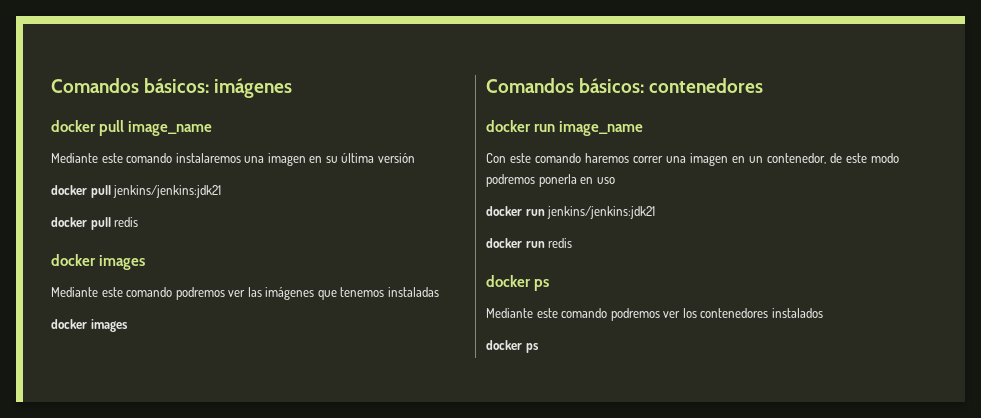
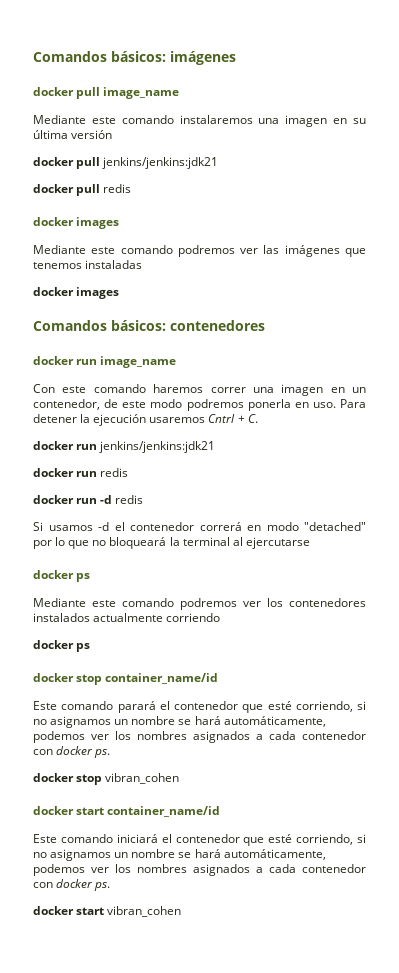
- Con este comando haremos correr una imagen en un contenedor, de este modo podremos ponerla en uso
+ Con este comando haremos correr una imagen en un contenedor, de este modo podremos ponerla en uso. Para detener la ejecución usaremos Cntrl + C.
+ docker run -d redis
+ Si usamos -d el contenedor correrá en modo "detached" por lo que no bloqueará la terminal al ejercutarse
- Mediante este comando podremos ver los contenedores instalados
+ Mediante este comando podremos ver los contenedores instalados actualmente corriendo
  docker ps
+ docker stop container_name/id
+ Este comando parará el contenedor que esté corriendo, si no asignamos un nombre se hará automáticamente, podemos ver los nombres asignados a cada contenedor con docker ps.
+ docker stop vibran_cohen
+ docker start container_name/id
+ Este comando iniciará el contenedor que esté corriendo, si no asignamos un nombre se hará automáticamente, podemos ver los nombres asignados a cada contenedor con docker ps.
+ docker start vibran_cohen

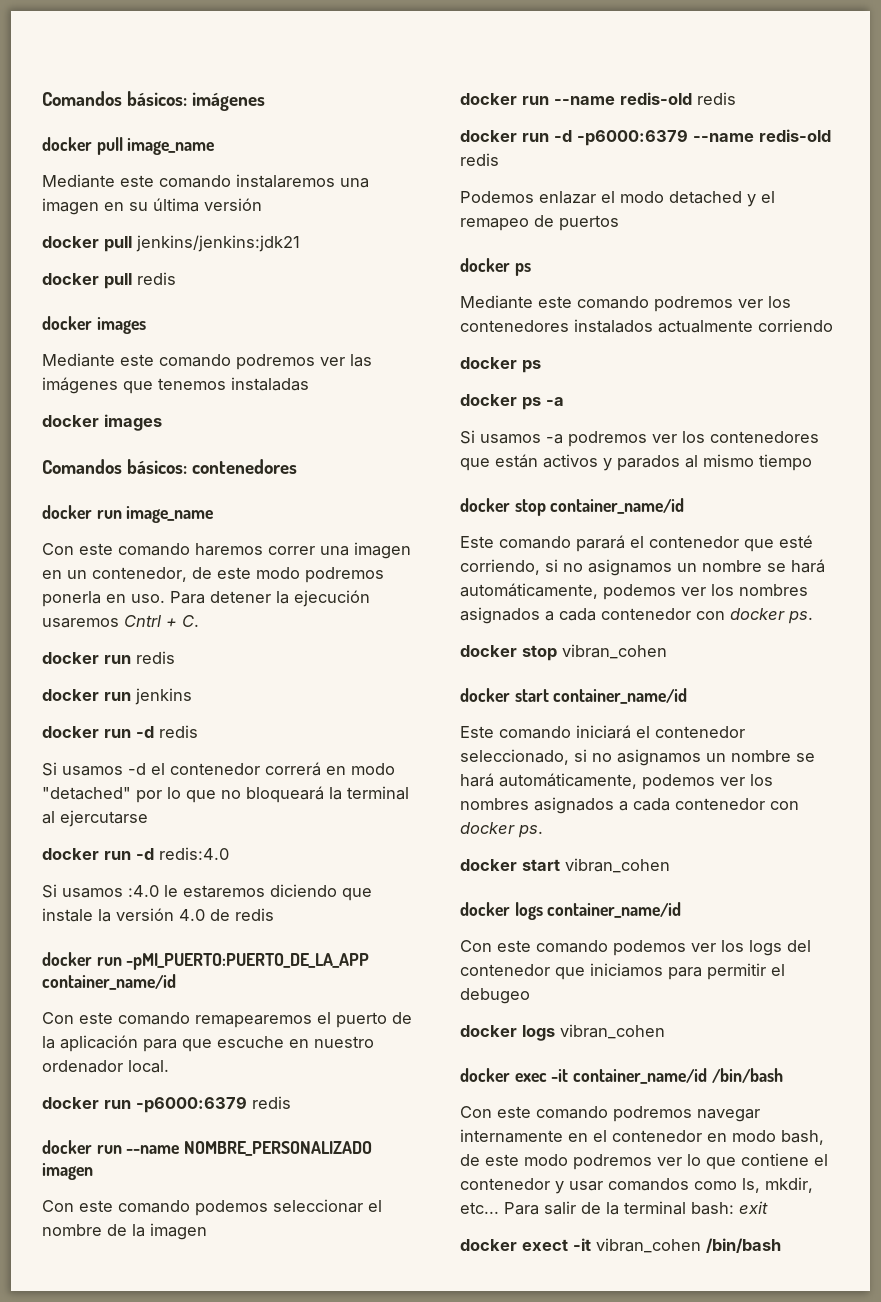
- docker run jenkins/jenkins:jdk21
  docker run redis
+ docker run jenkins
+ docker run -d redis:4.0
+ Si usamos :4.0 le estaremos diciendo que instale la versión 4.0 de redis
+ docker run -pMI_PUERTO:PUERTO_DE_LA_APP container_name/id
+ Con este comando remapearemos el puerto de la aplicación para que escuche en nuestro ordenador local.
+ docker run -p6000:6379 redis
+ docker run --name NOMBRE_PERSONALIZADO imagen
+ Con este comando podemos seleccionar el nombre de la imagen
+ docker run --name redis-old redis
+ docker run -d -p6000:6379 --name redis-old redis
+ Podemos enlazar el modo detached y el remapeo de puertos
+ docker ps -a
+ Si usamos -a podremos ver los contenedores que están activos y parados al mismo tiempo
- Este comando iniciará el contenedor que esté corriendo, si no asignamos un nombre se hará automáticamente, podemos ver los nombres asignados a cada contenedor con docker ps.
+ Este comando iniciará el contenedor seleccionado, si no asignamos un nombre se hará automáticamente, podemos ver los nombres asignados a cada contenedor con docker ps.
+ docker logs container_name/id
+ Con este comando podemos ver los logs del contenedor que iniciamos para permitir el debugeo
+ docker logs vibran_cohen
+ docker exec -it container_name/id /bin/bash
+ Con este comando podremos navegar internamente en el contenedor en modo bash, de este modo podremos ver lo que contiene el contenedor y usar comandos como ls, mkdir, etc... Para salir de la terminal bash: exit
+ docker exect -it vibran_cohen /bin/bash

